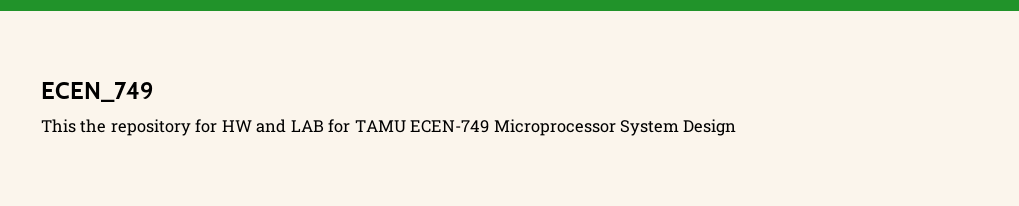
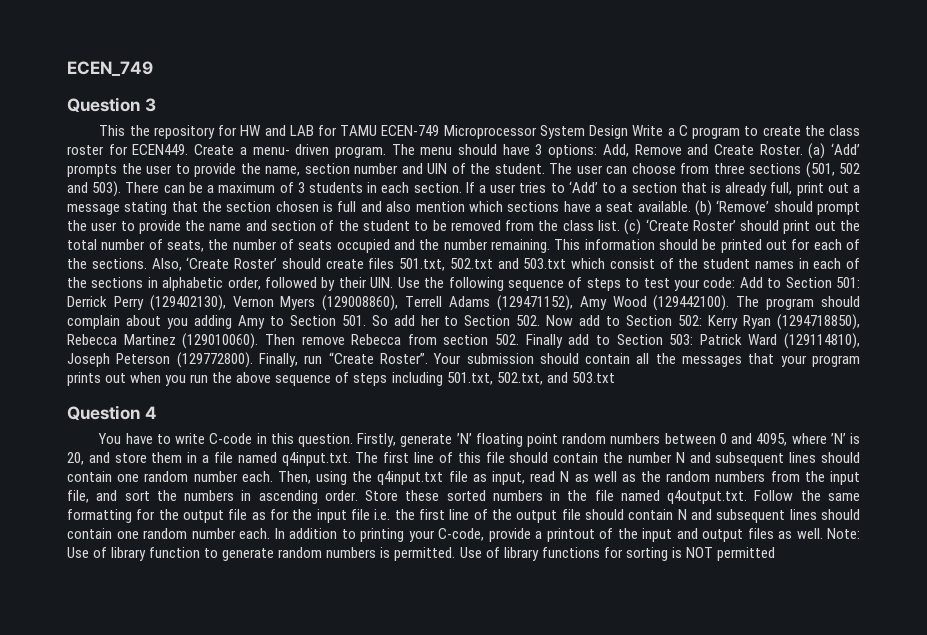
+ Question 3
- This the repository for HW and LAB for TAMU ECEN-749 Microprocessor System Design
+ This the repository for HW and LAB for TAMU ECEN-749 Microprocessor System Design Write a C program to create the class roster for ECEN449. Create a menu- driven program. The menu should have 3 options: Add, Remove and Create Roster. (a) ‘Add’ prompts the user to provide the name, section number and UIN of the student. The user can choose from three sections (501, 502 and 503). There can be a maximum of 3 students in each section. If a user tries to ‘Add’ to a section that is already full, print out a message stating that the section chosen is full and also mention which sections have a seat available. (b) ‘Remove’ should prompt the user to provide the name and section of the student to be removed from the class list. (c) ‘Create Roster’ should print out the total number of seats, the number of seats occupied and the number remaining. This information should be printed out for each of the sections. Also, ‘Create Roster’ should create files 501.txt, 502.txt and 503.txt which consist of the student names in each of the sections in alphabetic order, followed by their UIN. Use the following sequence of steps to test your code: Add to Section 501: Derrick Perry (129402130), Vernon Myers (129008860), Terrell Adams (129471152), Amy Wood (129442100). The program should complain about you adding Amy to Section 501. So add her to Section 502. Now add to Section 502: Kerry Ryan (1294718850), Rebecca Martinez (129010060). Then remove Rebecca from section 502. Finally add to Section 503: Patrick Ward (129114810), Joseph Peterson (129772800). Finally, run “Create Roster”. Your submission should contain all the messages that your program prints out when you run the above sequence of steps including 501.txt, 502.txt, and 503.txt
+ Question 4
+ You have to write C-code in this question. Firstly, generate ’N’ floating point random numbers between 0 and 4095, where ’N’ is 20, and store them in a file named q4input.txt. The first line of this file should contain the number N and subsequent lines should contain one random number each. Then, using the q4input.txt file as input, read N as well as the random numbers from the input file, and sort the numbers in ascending order. Store these sorted numbers in the file named q4output.txt. Follow the same formatting for the output file as for the input file i.e. the first line of the output file should contain N and subsequent lines should contain one random number each. In addition to printing your C-code, provide a printout of the input and output files as well. Note: Use of library function to generate random numbers is permitted. Use of library functions for sorting is NOT permitted

